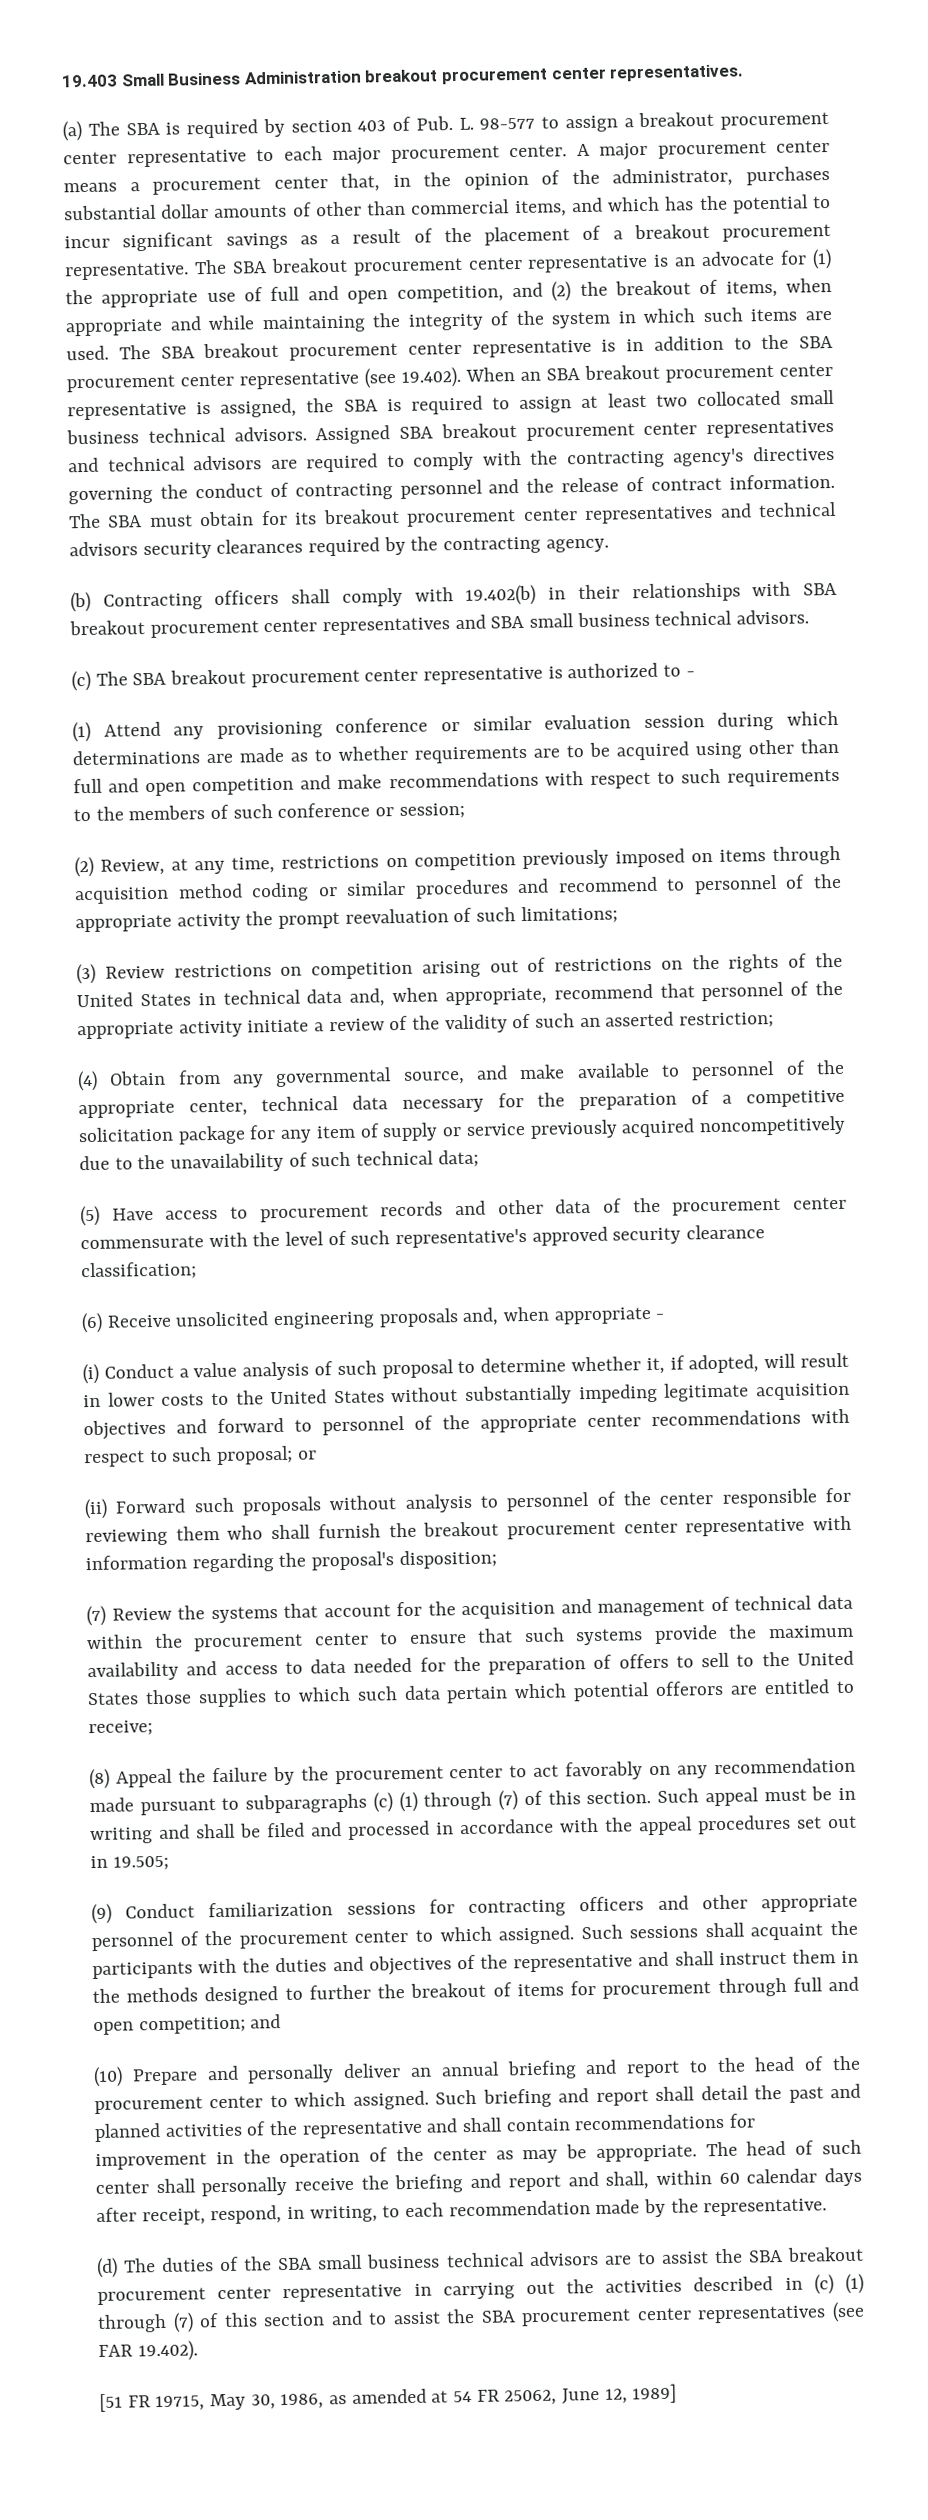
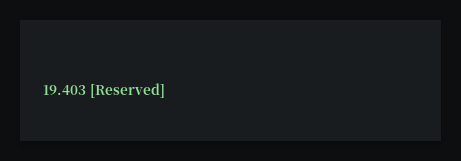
- 19.403 Small Business Administration breakout procurement center representatives.
- (a) The SBA is required by section 403 of Pub. L. 98-577 to assign a breakout procurement center representative to each major procurement center. A major procurement center means a procurement center that, in the opinion of the administrator, purchases substantial dollar amounts of other than commercial items, and which has the potential to incur significant savings as a result of the placement of a breakout procurement representative. The SBA breakout procurement center representative is an advocate for (1) the appropriate use of full and open competition, and (2) the breakout of items, when appropriate and while maintaining the integrity of the system in which such items are used. The SBA breakout procurement center representative is in addition to the SBA procurement center representative (see 19.402). When an SBA breakout procurement center representative is assigned, the SBA is required to assign at least two collocated small business technical advisors. Assigned SBA breakout procurement center representatives and technical advisors are required to comply with the contracting agency's directives governing the conduct of contracting personnel and the release of contract information. The SBA must obtain for its breakout procurement center representatives and technical advisors security clearances required by the contracting agency.
- (b) Contracting officers shall comply with 19.402(b) in their relationships with SBA breakout procurement center representatives and SBA small business technical advisors.
- (c) The SBA breakout procurement center representative is authorized to -
- (1) Attend any provisioning conference or similar evaluation session during which determinations are made as to whether requirements are to be acquired using other than full and open competition and make recommendations with respect to such requirements to the members of such conference or session;
- (2) Review, at any time, restrictions on competition previously imposed on items through acquisition method coding or similar procedures and recommend to personnel of the appropriate activity the prompt reevaluation of such limitations;
- (3) Review restrictions on competition arising out of restrictions on the rights of the United States in technical data and, when appropriate, recommend that personnel of the appropriate activity initiate a review of the validity of such an asserted restriction;
- (4) Obtain from any governmental source, and make available to personnel of the appropriate center, technical data necessary for the preparation of a competitive solicitation package for any item of supply or service previously acquired noncompetitively due to the unavailability of such technical data;
- (5) Have access to procurement records and other data of the procurement center commensurate with the level of such representative's approved security clearance classification;
- (6) Receive unsolicited engineering proposals and, when appropriate -
- (i) Conduct a value analysis of such proposal to determine whether it, if adopted, will result in lower costs to the United States without substantially impeding legitimate acquisition objectives and forward to personnel of the appropriate center recommendations with respect to such proposal; or
- (ii) Forward such proposals without analysis to personnel of the center responsible for reviewing them who shall furnish the breakout procurement center representative with information regarding the proposal's disposition;
- (7) Review the systems that account for the acquisition and management of technical data within the procurement center to ensure that such systems provide the maximum availability and access to data needed for the preparation of offers to sell to the United States those supplies to which such data pertain which potential offerors are entitled to receive;
- (8) Appeal the failure by the procurement center to act favorably on any recommendation made pursuant to subparagraphs (c) (1) through (7) of this section. Such appeal must be in writing and shall be filed and processed in accordance with the appeal procedures set out in 19.505;
- (9) Conduct familiarization sessions for contracting officers and other appropriate personnel of the procurement center to which assigned. Such sessions shall acquaint the participants with the duties and objectives of the representative and shall instruct them in the methods designed to further the breakout of items for procurement through full and open competition; and
- (10) Prepare and personally deliver an annual briefing and report to the head of the procurement center to which assigned. Such briefing and report shall detail the past and planned activities of the representative and shall contain recommendations for improvement in the operation of the center as may be appropriate. The head of such center shall personally receive the briefing and report and shall, within 60 calendar days after receipt, respond, in writing, to each recommendation made by the representative.
- (d) The duties of the SBA small business technical advisors are to assist the SBA breakout procurement center representative in carrying out the activities described in (c) (1) through (7) of this section and to assist the SBA procurement center representatives (see FAR 19.402).
- [51 FR 19715, May 30, 1986, as amended at 54 FR 25062, June 12, 1989]
+ 19.403 [Reserved]

